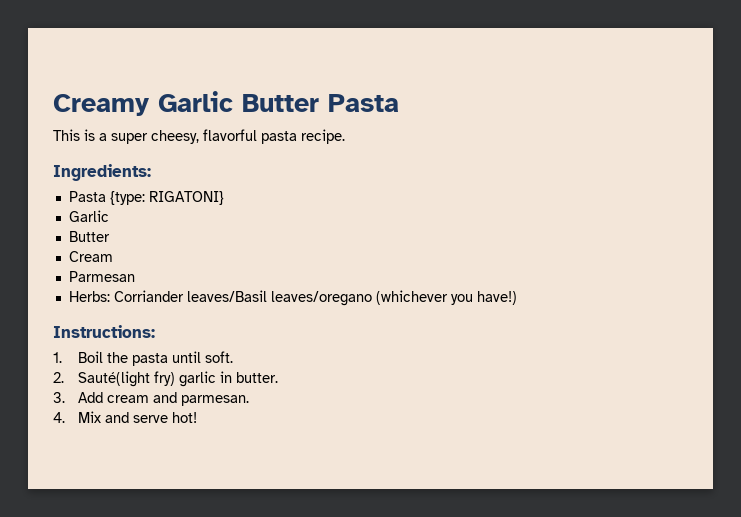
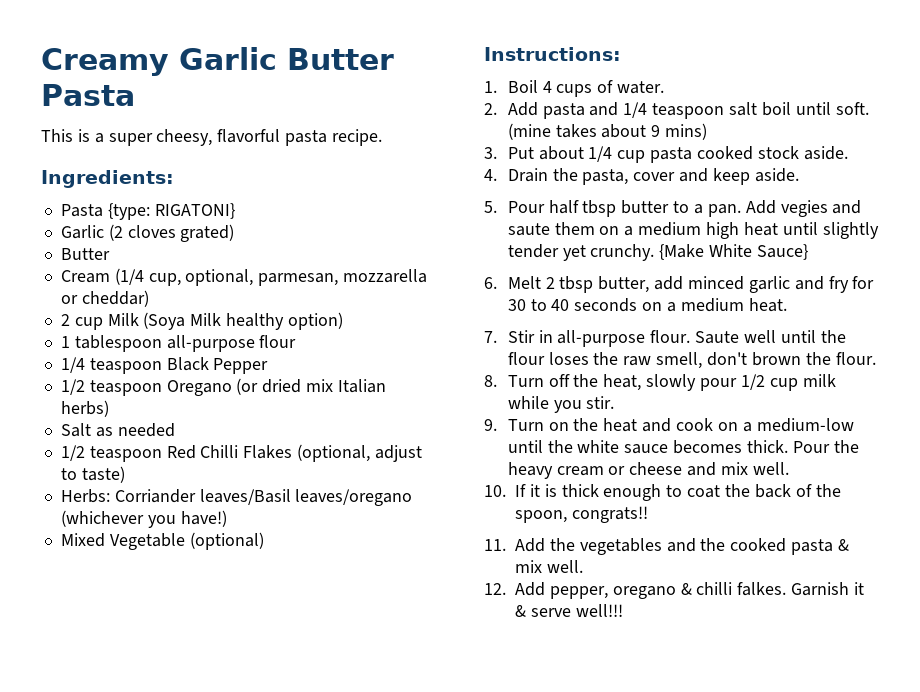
  Pasta {type: RIGATONI}
- Garlic
+ Garlic (2 cloves grated)
- Cream
- Parmesan
+ Cream (1/4 cup, optional, parmesan, mozzarella or cheddar)
+ 2 cup Milk (Soya Milk healthy option)
+ 1 tablespoon all-purpose flour
+ 1/4 teaspoon Black Pepper
+ 1/2 teaspoon Oregano (or dried mix Italian herbs)
+ Salt as needed
+ 1/2 teaspoon Red Chilli Flakes (optional, adjust to taste)
+ Mixed Vegetable (optional)
- 1. Boil the pasta until soft.
- 2. Sauté(light fry) garlic in butter.
- 3. Add cream and parmesan.
- 4. Mix and serve hot!
+ 1. Boil 4 cups of water.
+ 2. Add pasta and 1/4 teaspoon salt boil until soft. (mine takes about 9 mins)
+ 3. Put about 1/4 cup pasta cooked stock aside.
+ 4. Drain the pasta, cover and keep aside.
+ 5. Pour half tbsp butter to a pan. Add vegies and saute them on a medium high heat until slightly tender yet crunchy. {Make White Sauce}
+ 6. Melt 2 tbsp butter, add minced garlic and fry for 30 to 40 seconds on a medium heat.
+ 7. Stir in all-purpose flour. Saute well until the flour loses the raw smell, don't brown the flour.
+ 8. Turn off the heat, slowly pour 1/2 cup milk while you stir.
+ 9. Turn on the heat and cook on a medium-low until the white sauce becomes thick. Pour the heavy cream or cheese and mix well.
+ 10. If it is thick enough to coat the back of the spoon, congrats!!
+ 11. Add the vegetables and the cooked pasta & mix well.
+ 12. Add pepper, oregano & chilli falkes. Garnish it & serve well!!!

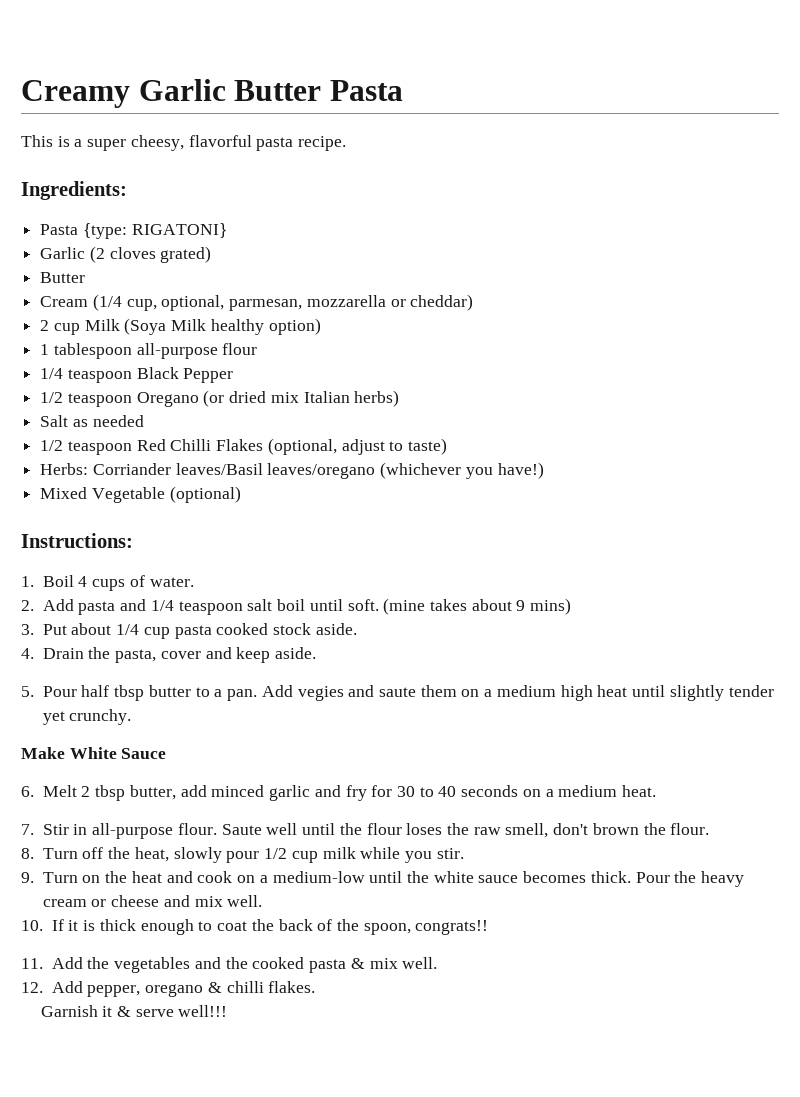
- Add vegies and saute them on a medium high heat until slightly tender yet crunchy. {Make White Sauce}
+ Add vegies and saute them on a medium high heat until slightly tender yet crunchy.
+ Make White Sauce
- 12. Add pepper, oregano & chilli falkes. Garnish it & serve well!!!
+ 12. Add pepper, oregano & chilli flakes.
+ Garnish it & serve well!!!

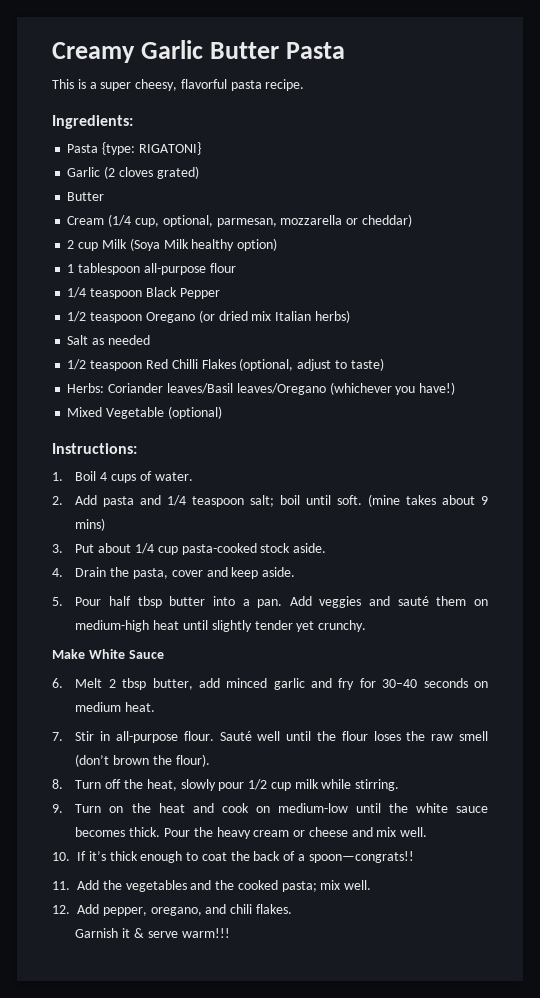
- Herbs: Corriander leaves/Basil leaves/oregano (whichever you have!)
+ Herbs: Coriander leaves/Basil leaves/Oregano (whichever you have!)
- 2. Add pasta and 1/4 teaspoon salt boil until soft.
+ 2. Add pasta and 1/4 teaspoon salt; boil until soft.
- 3. Put about 1/4 cup pasta cooked stock aside.
+ 3. Put about 1/4 cup pasta-cooked stock aside.
- 5. Pour half tbsp butter to a pan.
+ 5. Pour half tbsp butter into a pan.
- Add vegies and saute them on a medium high heat until slightly tender yet crunchy.
+ Add veggies and sauté them on medium-high heat until slightly tender yet crunchy.
- 6. Melt 2 tbsp butter, add minced garlic and fry for 30 to 40 seconds on a medium heat.
+ 6. Melt 2 tbsp butter, add minced garlic and fry for 30–40 seconds on medium heat.
- Saute well until the flour loses the raw smell, don't brown the flour.
+ Sauté well until the flour loses the raw smell (don’t brown the flour).
- 8. Turn off the heat, slowly pour 1/2 cup milk while you stir.
+ 8. Turn off the heat, slowly pour 1/2 cup milk while stirring.
- 9. Turn on the heat and cook on a medium-low until the white sauce becomes thick.
+ 9. Turn on the heat and cook on medium-low until the white sauce becomes thick.
- 10. If it is thick enough to coat the back of the spoon, congrats!!
+ 10. If it’s thick enough to coat the back of a spoon—congrats!!
- 11. Add the vegetables and the cooked pasta & mix well.
+ 11. Add the vegetables and the cooked pasta; mix well.
- 12. Add pepper, oregano & chilli flakes.
+ 12. Add pepper, oregano, and chili flakes.
- Garnish it & serve well!!!
+ Garnish it & serve warm!!!

